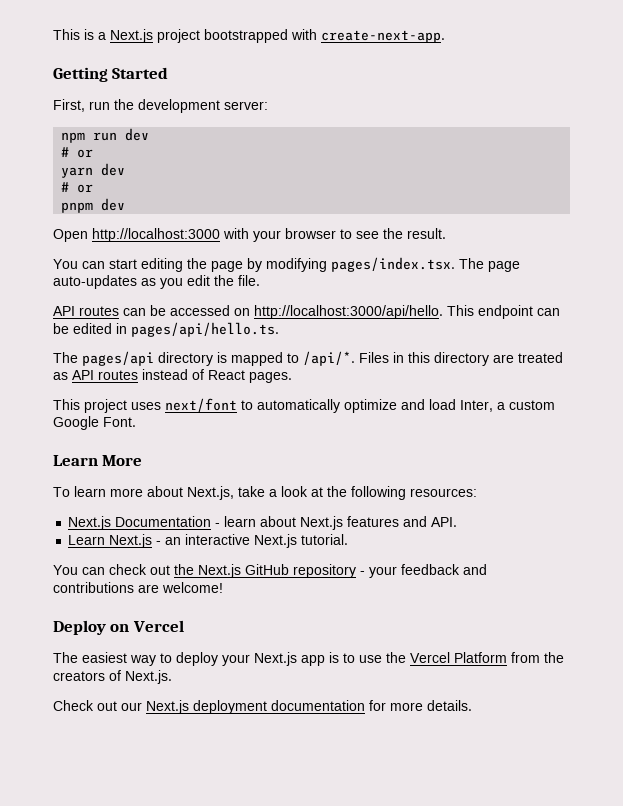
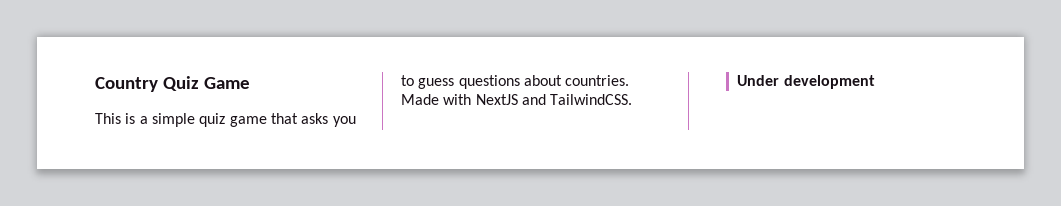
- This is a Next.js project bootstrapped with create-next-app.
- Getting Started
- First, run the development server:
- npm run dev
- # or
- yarn dev
- # or
- pnpm dev
- Open http://localhost:3000 with your browser to see the result.
- You can start editing the page by modifying pages/index.tsx. The page auto-updates as you edit the file.
- API routes can be accessed on http://localhost:3000/api/hello. This endpoint can be edited in pages/api/hello.ts.
- The pages/api directory is mapped to /api/*. Files in this directory are treated as API routes instead of React pages.
- This project uses next/font to automatically optimize and load Inter, a custom Google Font.
- Learn More
- To learn more about Next.js, take a look at the following resources:
- Next.js Documentation - learn about Next.js features and API.
- Learn Next.js - an interactive Next.js tutorial.
- You can check out the Next.js GitHub repository - your feedback and contributions are welcome!
- Deploy on Vercel
- The easiest way to deploy your Next.js app is to use the Vercel Platform from the creators of Next.js.
- Check out our Next.js deployment documentation for more details.
+ Country Quiz Game
+ This is a simple quiz game that asks you to guess questions about countries. Made with NextJS and TailwindCSS.
+ Under development

